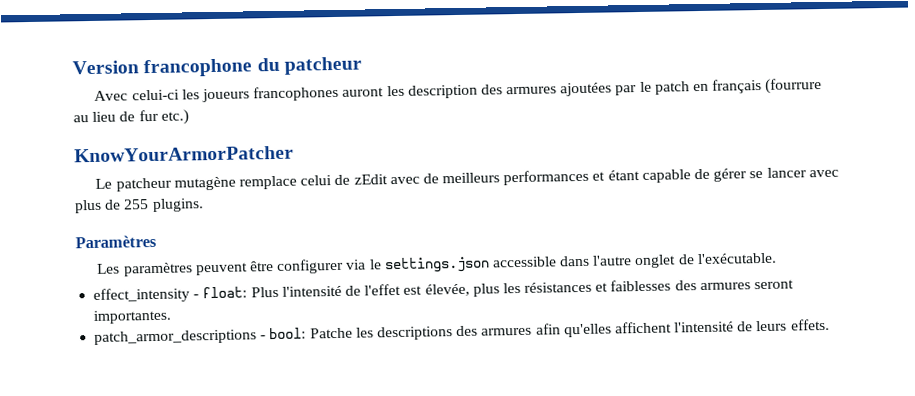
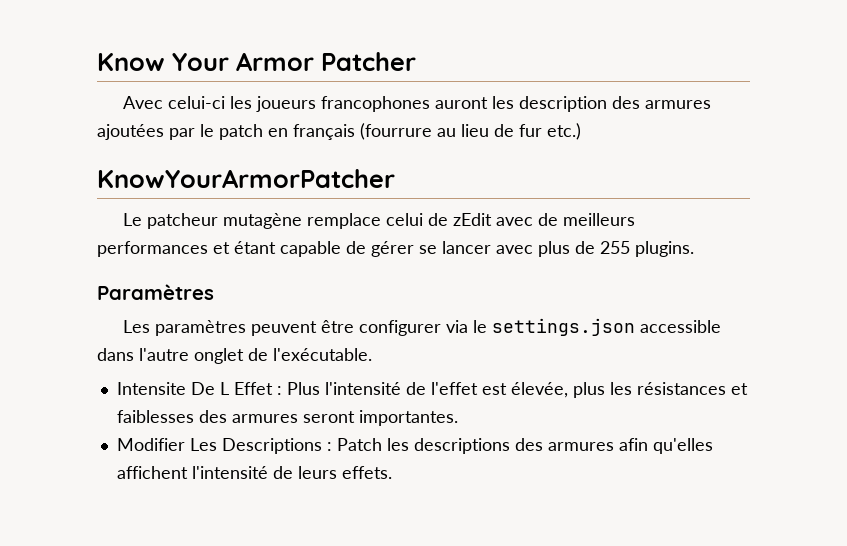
- Version francophone du patcheur
+ Know Your Armor Patcher
- effect_intensity - float: Plus l'intensité de l'effet est élevée, plus les résistances et faiblesses des armures seront importantes.
+ Intensite De L Effet : Plus l'intensité de l'effet est élevée, plus les résistances et faiblesses des armures seront importantes.
- patch_armor_descriptions - bool: Patche les descriptions des armures afin qu'elles affichent l'intensité de leurs effets.
+ Modifier Les Descriptions : Patch les descriptions des armures afin qu'elles affichent l'intensité de leurs effets.

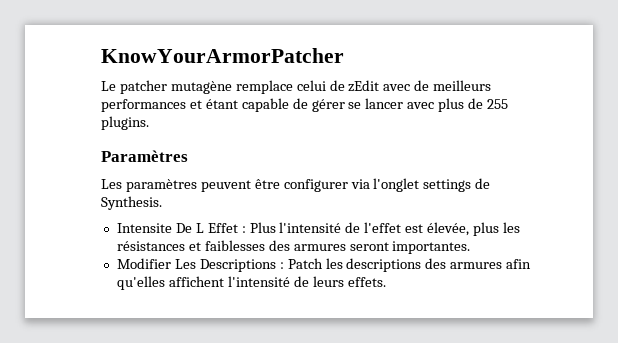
- Know Your Armor Patcher
- Avec celui-ci les joueurs francophones auront les description des armures ajoutées par le patch en français (fourrure au lieu de fur etc.)
- Le patcheur mutagène remplace celui de zEdit avec de meilleurs performances et étant capable de gérer se lancer avec plus de 255 plugins.
+ Le patcher mutagène remplace celui de zEdit avec de meilleurs performances et étant capable de gérer se lancer avec plus de 255 plugins.
- Les paramètres peuvent être configurer via le settings.json accessible dans l'autre onglet de l'exécutable.
+ Les paramètres peuvent être configurer via l'onglet settings de Synthesis.

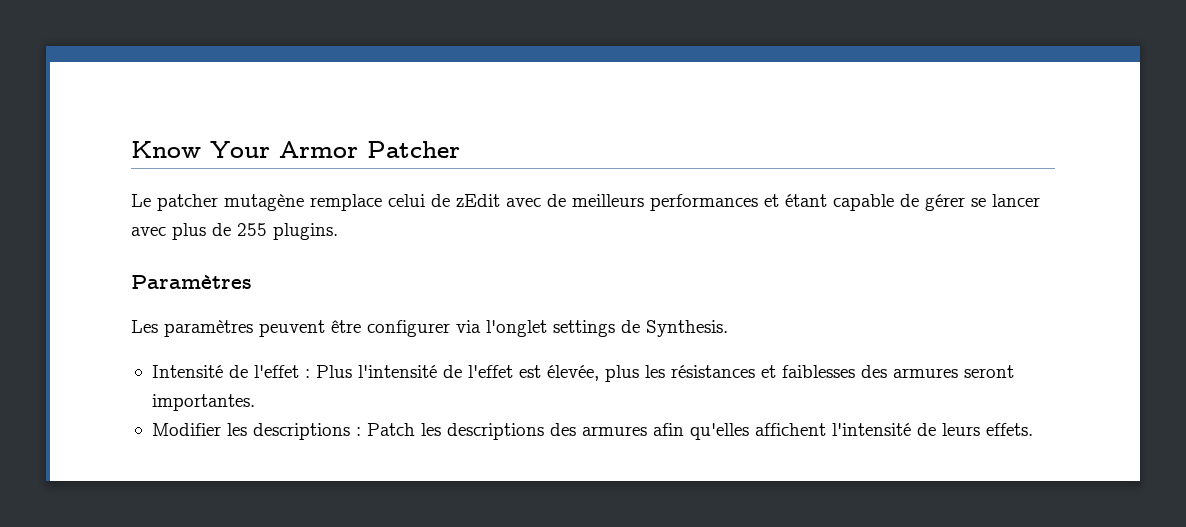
- KnowYourArmorPatcher
+ Know Your Armor Patcher
- Intensite De L Effet : Plus l'intensité de l'effet est élevée, plus les résistances et faiblesses des armures seront importantes.
+ Intensité de l'effet : Plus l'intensité de l'effet est élevée, plus les résistances et faiblesses des armures seront importantes.
- Modifier Les Descriptions : Patch les descriptions des armures afin qu'elles affichent l'intensité de leurs effets.
+ Modifier les descriptions : Patch les descriptions des armures afin qu'elles affichent l'intensité de leurs effets.

